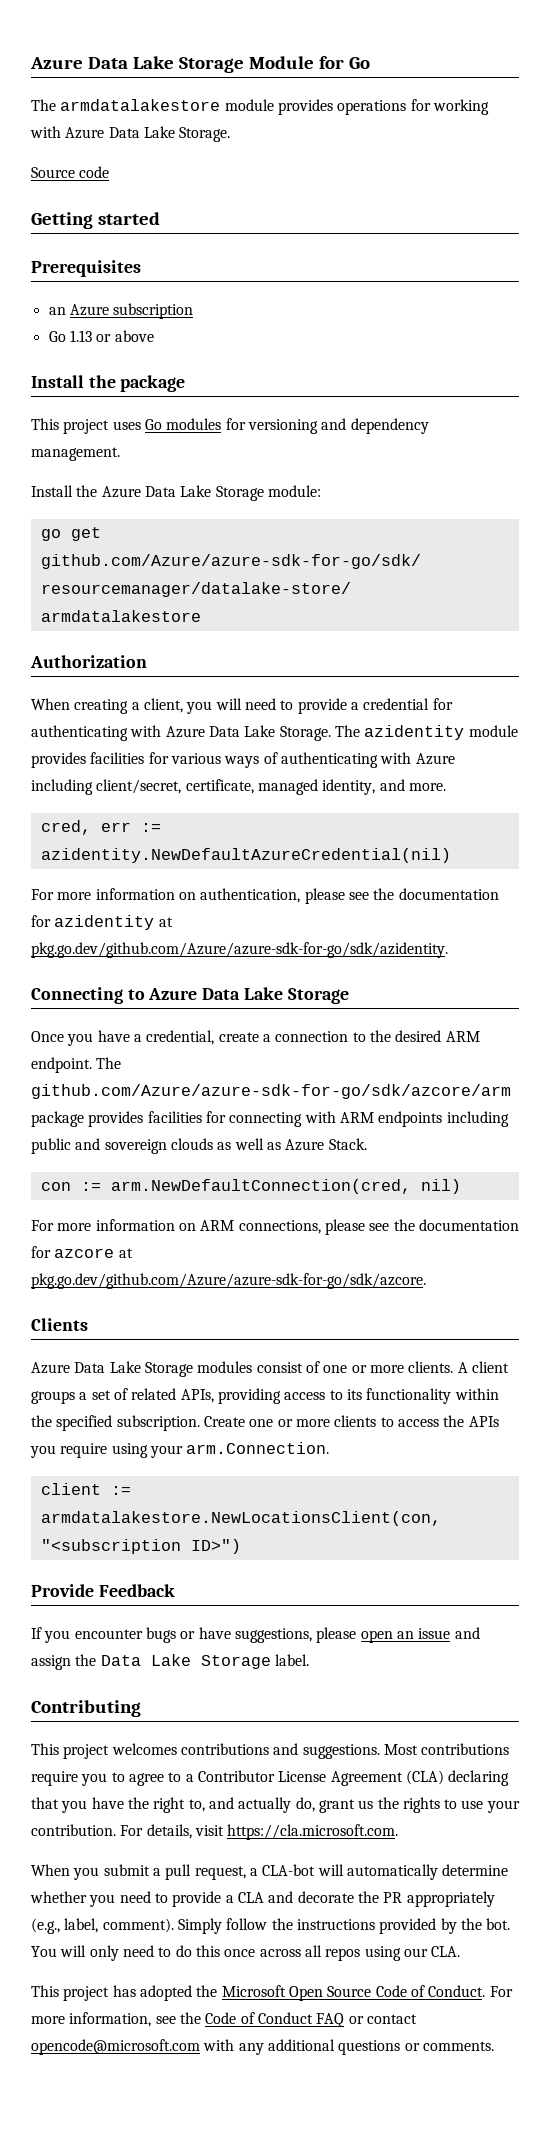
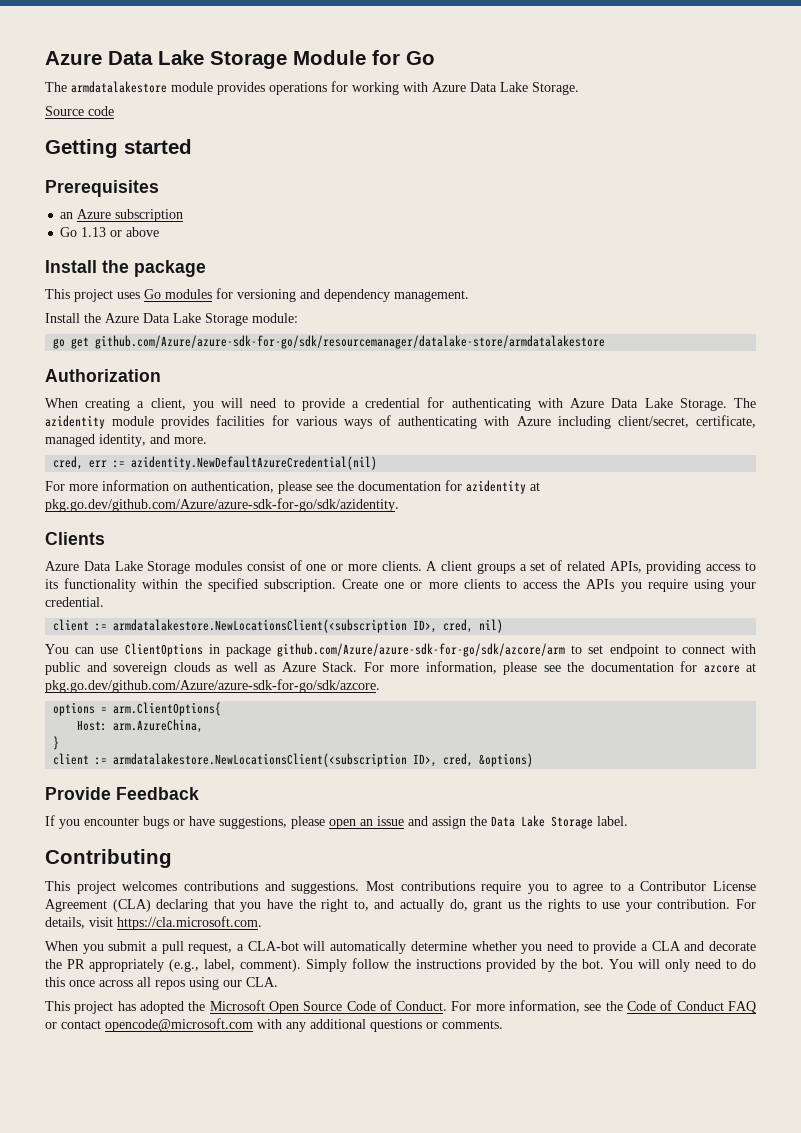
- Connecting to Azure Data Lake Storage
- Once you have a credential, create a connection to the desired ARM endpoint. The github.com/Azure/azure-sdk-for-go/sdk/azcore/arm package provides facilities for connecting with ARM endpoints including public and sovereign clouds as well as Azure Stack.
- con := arm.NewDefaultConnection(cred, nil)
- For more information on ARM connections, please see the documentation for azcore at pkg.go.dev/github.com/Azure/azure-sdk-for-go/sdk/azcore.
- Create one or more clients to access the APIs you require using your arm.Connection.
- client := armdatalakestore.NewLocationsClient(con, "<subscription ID>")
+ Create one or more clients to access the APIs you require using your credential.
+ client := armdatalakestore.NewLocationsClient(<subscription ID>, cred, nil)
+ You can use ClientOptions in package github.com/Azure/azure-sdk-for-go/sdk/azcore/arm to set endpoint to connect with public and sovereign clouds as well as Azure Stack. For more information, please see the documentation for azcore at pkg.go.dev/github.com/Azure/azure-sdk-for-go/sdk/azcore.
+ options = arm.ClientOptions{
+ Host: arm.AzureChina,
+ }
+ client := armdatalakestore.NewLocationsClient(<subscription ID>, cred, &options)

